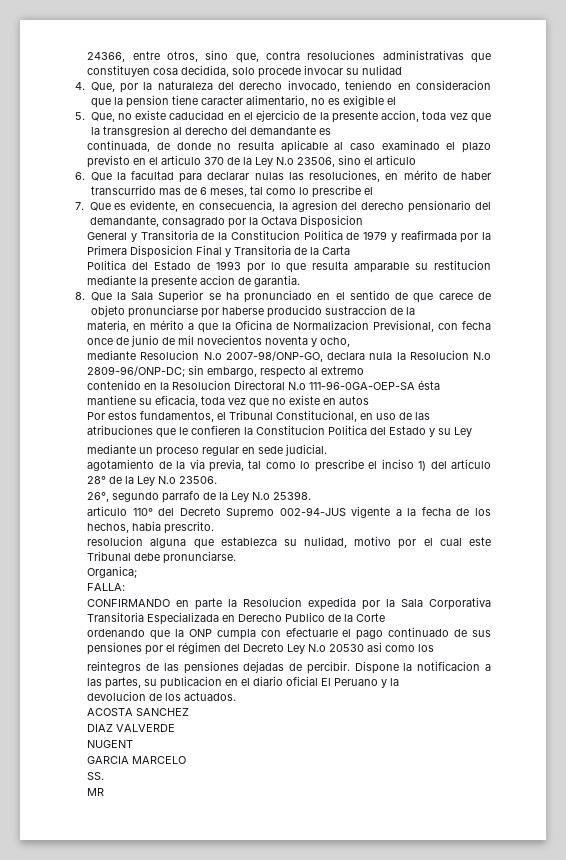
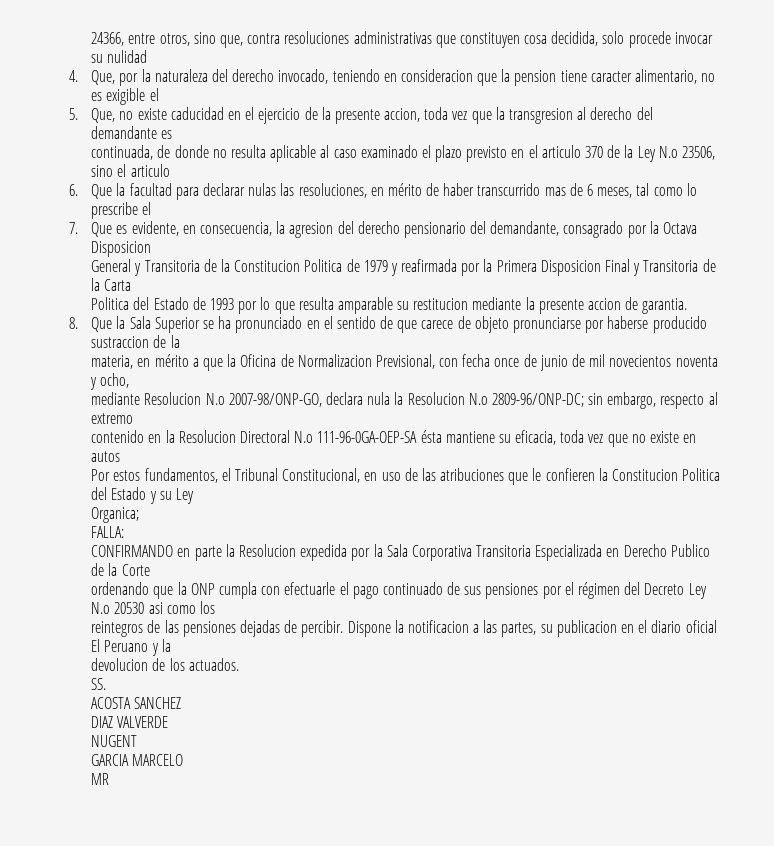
- mediante un proceso regular en sede judicial.
- agotamiento de la via previa, tal como lo prescribe el inciso 1) del articulo 28° de la Ley N.o 23506.
- 26°, segundo parrafo de la Ley N.o 25398.
- articulo 110° del Decreto Supremo 002-94-JUS vigente a la fecha de los hechos, habia prescrito.
- resolucion alguna que establezca su nulidad, motivo por el cual este Tribunal debe pronunciarse.
+ SS.
- SS.

